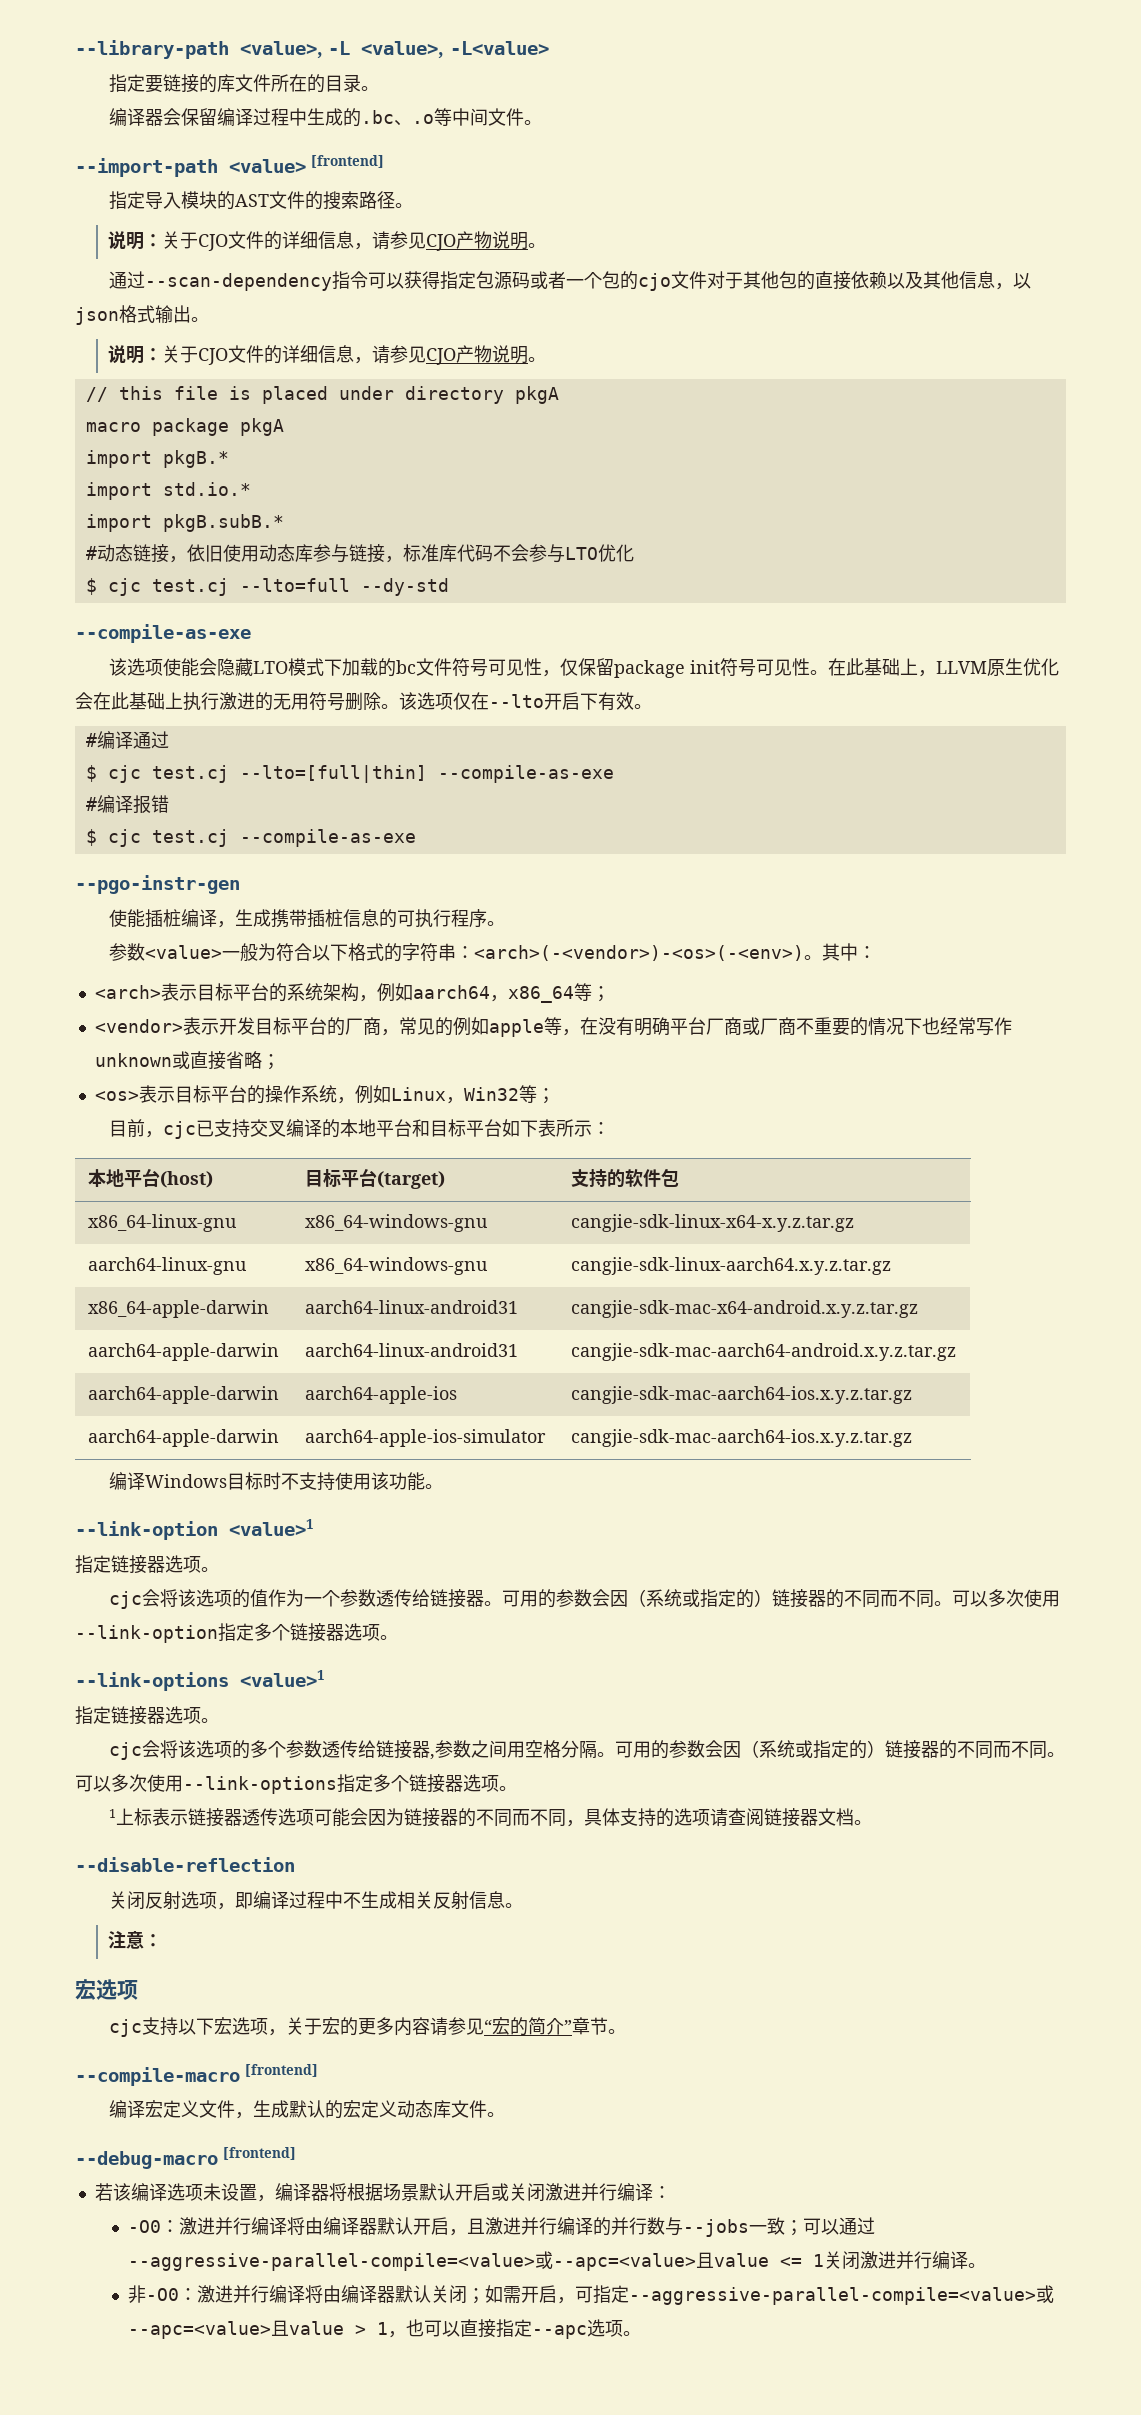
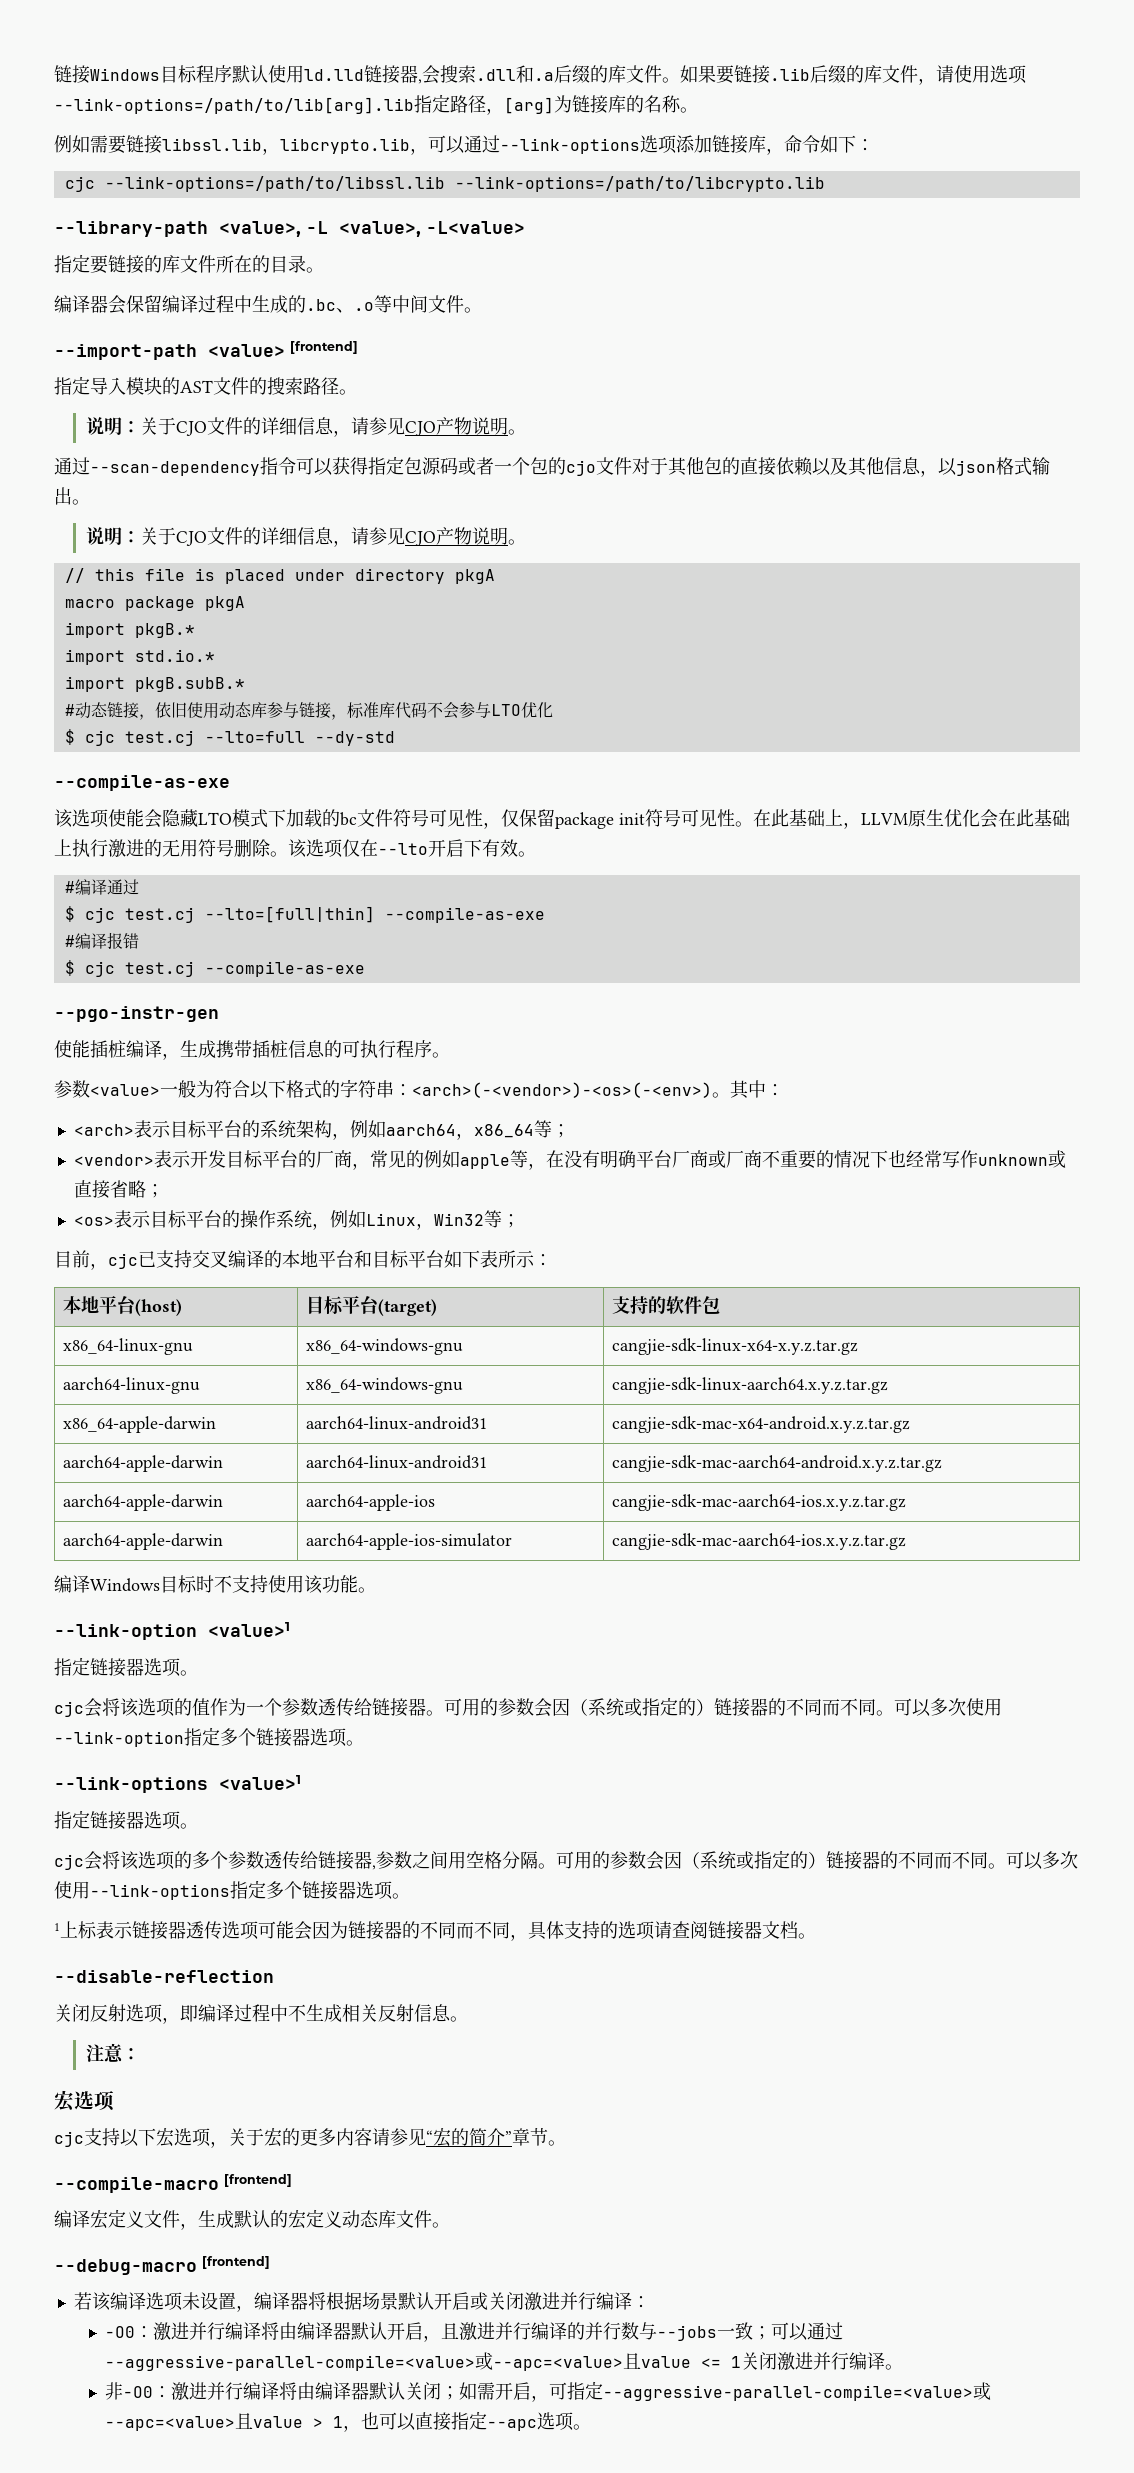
+ 链接Windows目标程序默认使用ld.lld链接器,会搜索.dll和.a后缀的库文件。如果要链接.lib后缀的库文件，请使用选项--link-options=/path/to/lib[arg].lib指定路径，[arg]为链接库的名称。
+ 例如需要链接libssl.lib，libcrypto.lib，可以通过--link-options选项添加链接库，命令如下：
+ cjc --link-options=/path/to/libssl.lib --link-options=/path/to/libcrypto.lib

